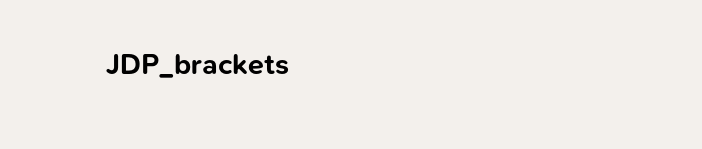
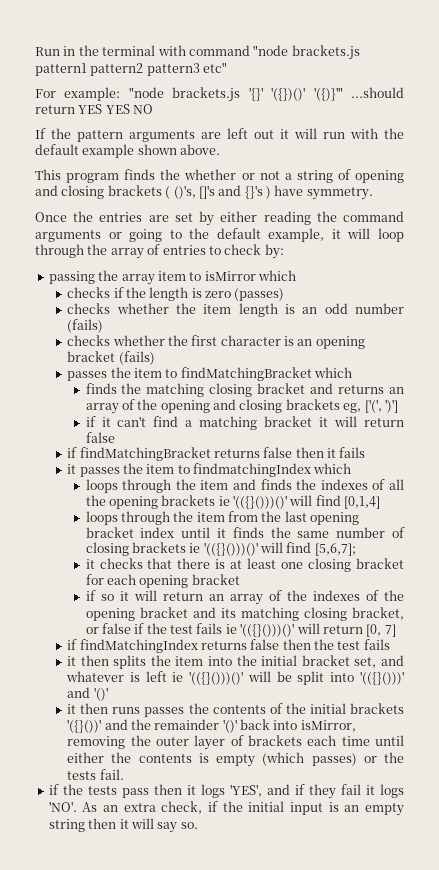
- JDP_brackets
+ Run in the terminal with command "node brackets.js pattern1 pattern2 pattern3 etc"
+ For example: "node brackets.js '{}' '({})()' '({)}'" ...should return YES YES NO
+ If the pattern arguments are left out it will run with the default example shown above.
+ This program finds the whether or not a string of opening and closing brackets ( ()'s, []'s and {}'s ) have symmetry.
+ Once the entries are set by either reading the command arguments or going to the default example, it will loop through the array of entries to check by:
+ passing the array item to isMirror which
+ checks if the length is zero (passes)
+ checks whether the item length is an odd number (fails)
+ checks whether the first character is an opening bracket (fails)
+ passes the item to findMatchingBracket which
+ finds the matching closing bracket and returns an array of the opening and closing brackets eg, ['(', ')']
+ if it can't find a matching bracket it will return false
+ if findMatchingBracket returns false then it fails
+ it passes the item to findmatchingIndex which
+ loops through the item and finds the indexes of all the opening brackets ie '(({}()))()' will find [0,1,4]
+ loops through the item from the last opening bracket index until it finds the same number of closing brackets ie '(({}()))()' will find [5,6,7];
+ it checks that there is at least one closing bracket for each opening bracket
+ if so it will return an array of the indexes of the opening bracket and its matching closing bracket, or false if the test fails ie '(({}()))()' will return [0, 7]
+ if findMatchingIndex returns false then the test fails
+ it then splits the item into the initial bracket set, and whatever is left ie '(({}()))()' will be split into '(({}()))' and '()'
+ it then runs passes the contents of the initial brackets '({}())' and the remainder '()' back into isMirror, removing the outer layer of brackets each time until either the contents is empty (which passes) or the tests fail.
+ if the tests pass then it logs 'YES', and if they fail it logs 'NO'. As an extra check, if the initial input is an empty string then it will say so.

